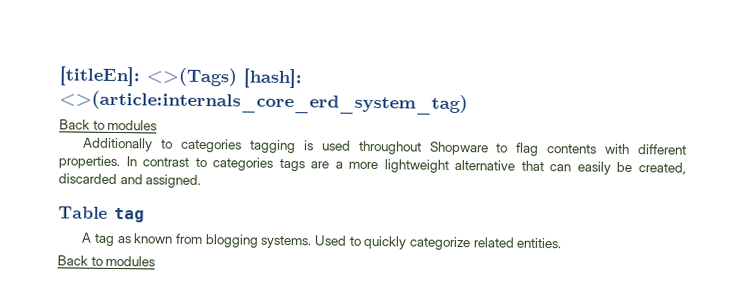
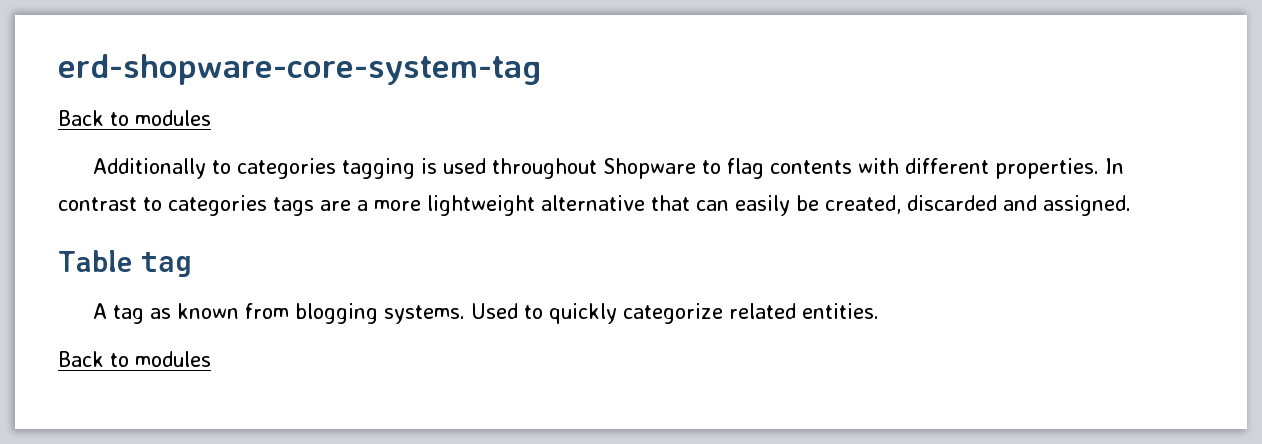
- [titleEn]: <>(Tags) [hash]: <>(article:internals_core_erd_system_tag)
+ erd-shopware-core-system-tag

